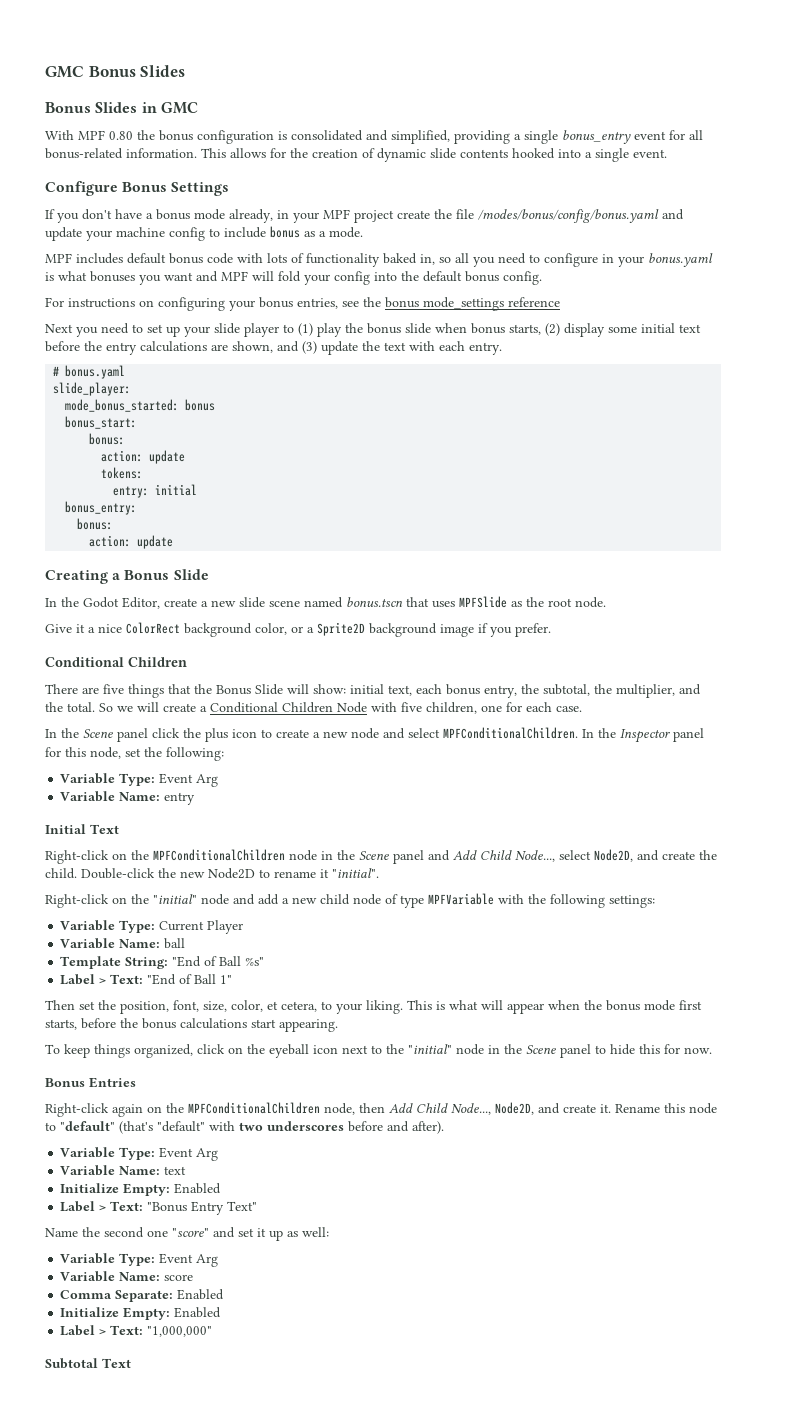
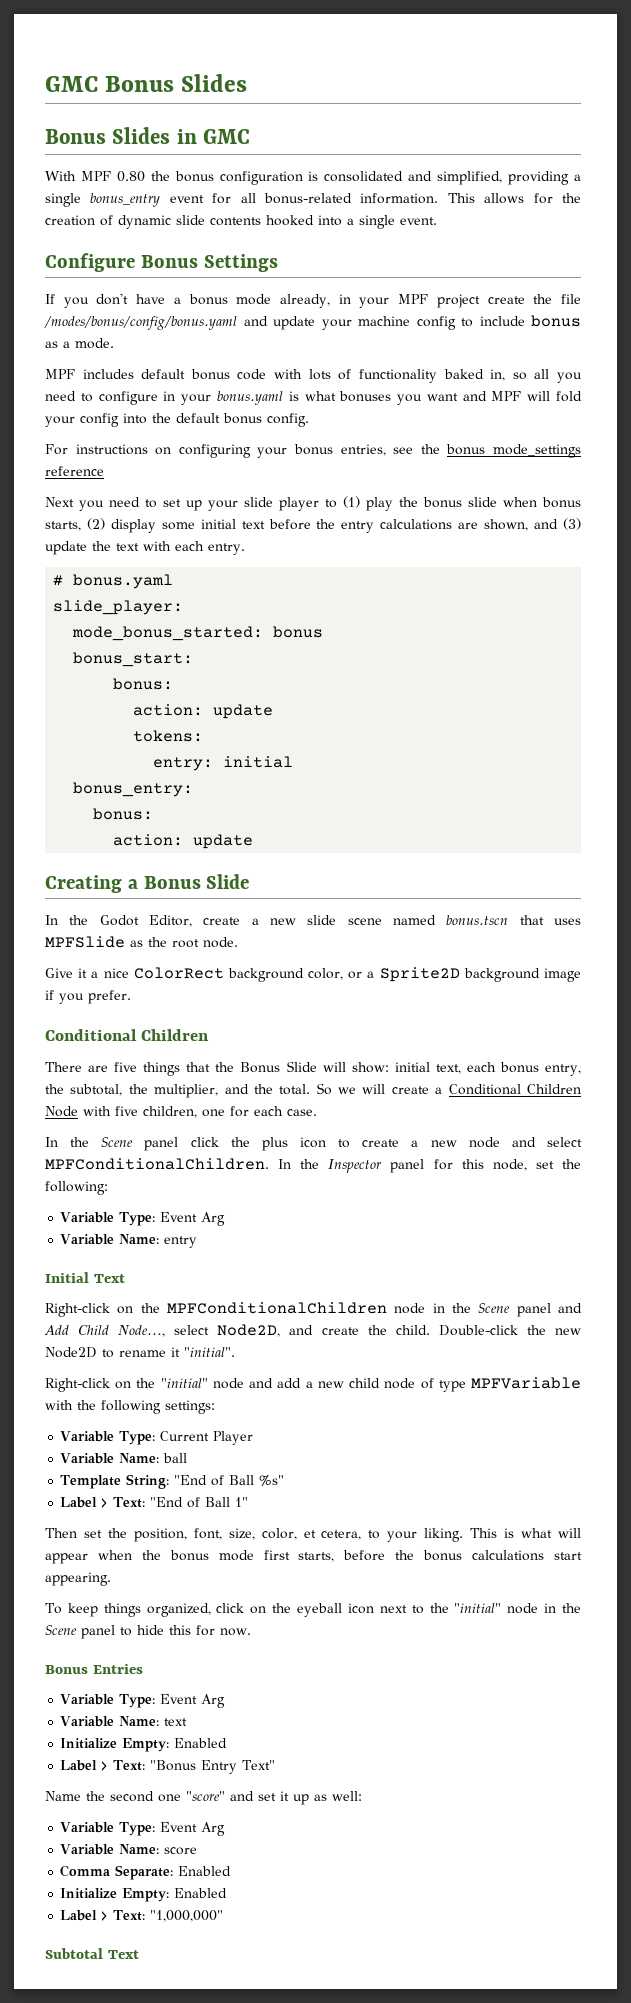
- Right-click again on the MPFConditionalChildren node, then Add Child Node..., Node2D, and create it. Rename this node to "default" (that's "default" with two underscores before and after).

